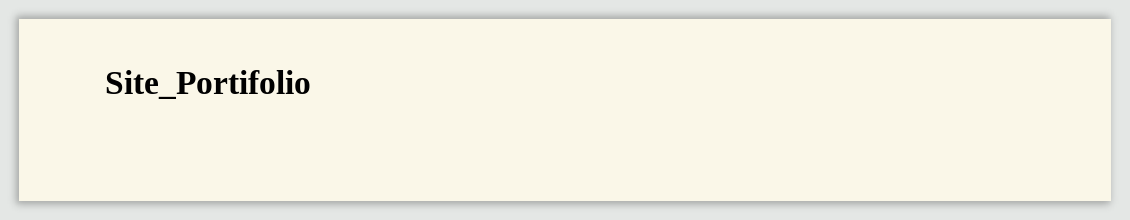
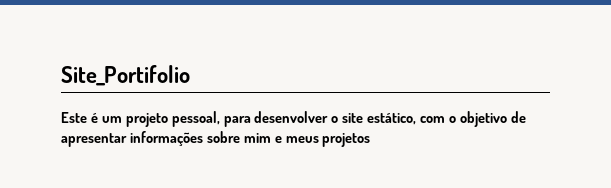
+ Este é um projeto pessoal, para desenvolver o site estático, com o objetivo de apresentar informações sobre mim e meus projetos

